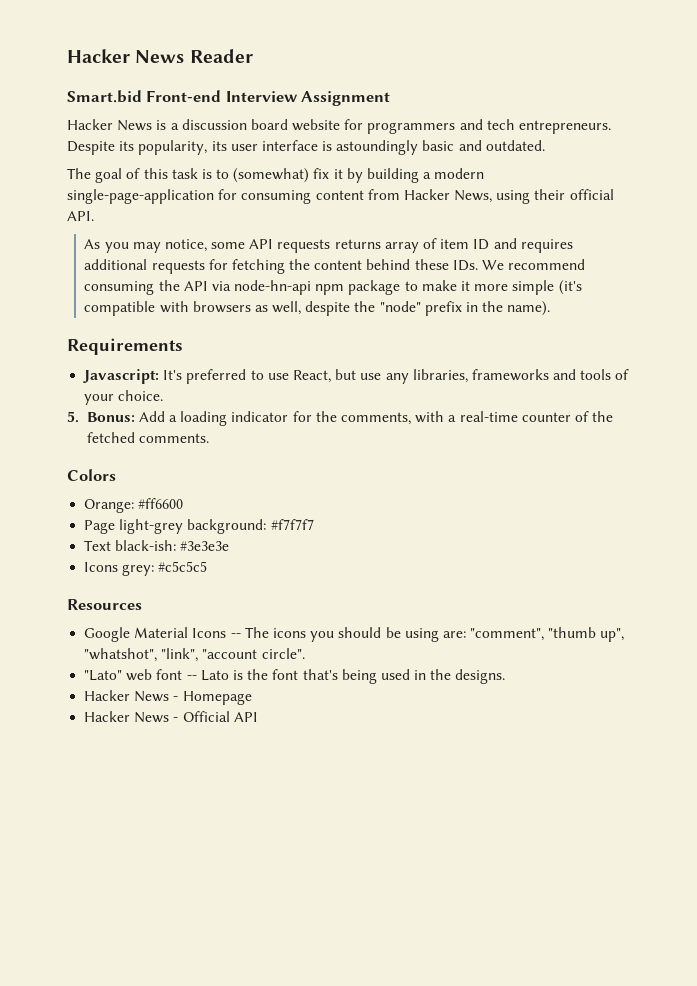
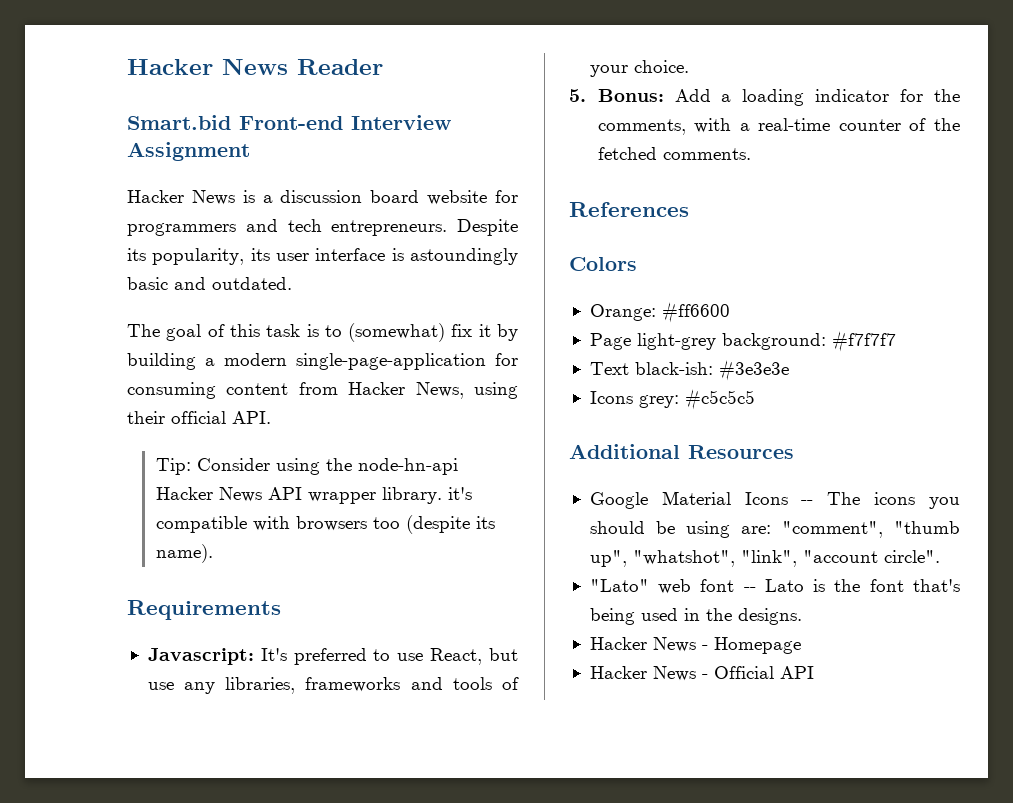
- As you may notice, some API requests returns array of item ID and requires additional requests for fetching the content behind these IDs. We recommend consuming the API via node-hn-api npm package to make it more simple (it's compatible with browsers as well, despite the "node" prefix in the name).
+ Tip: Consider using the node-hn-api Hacker News API wrapper library. it's compatible with browsers too (despite its name).
+ References
- Resources
+ Additional Resources

